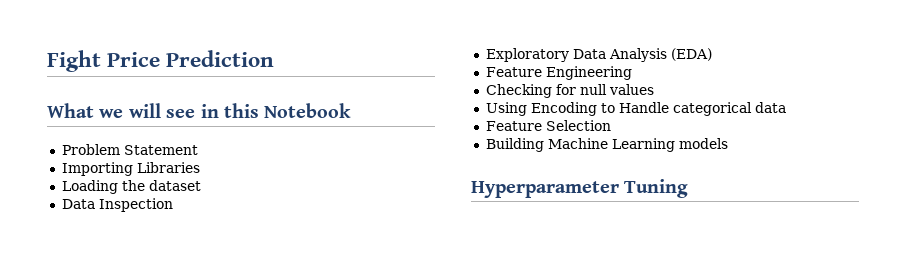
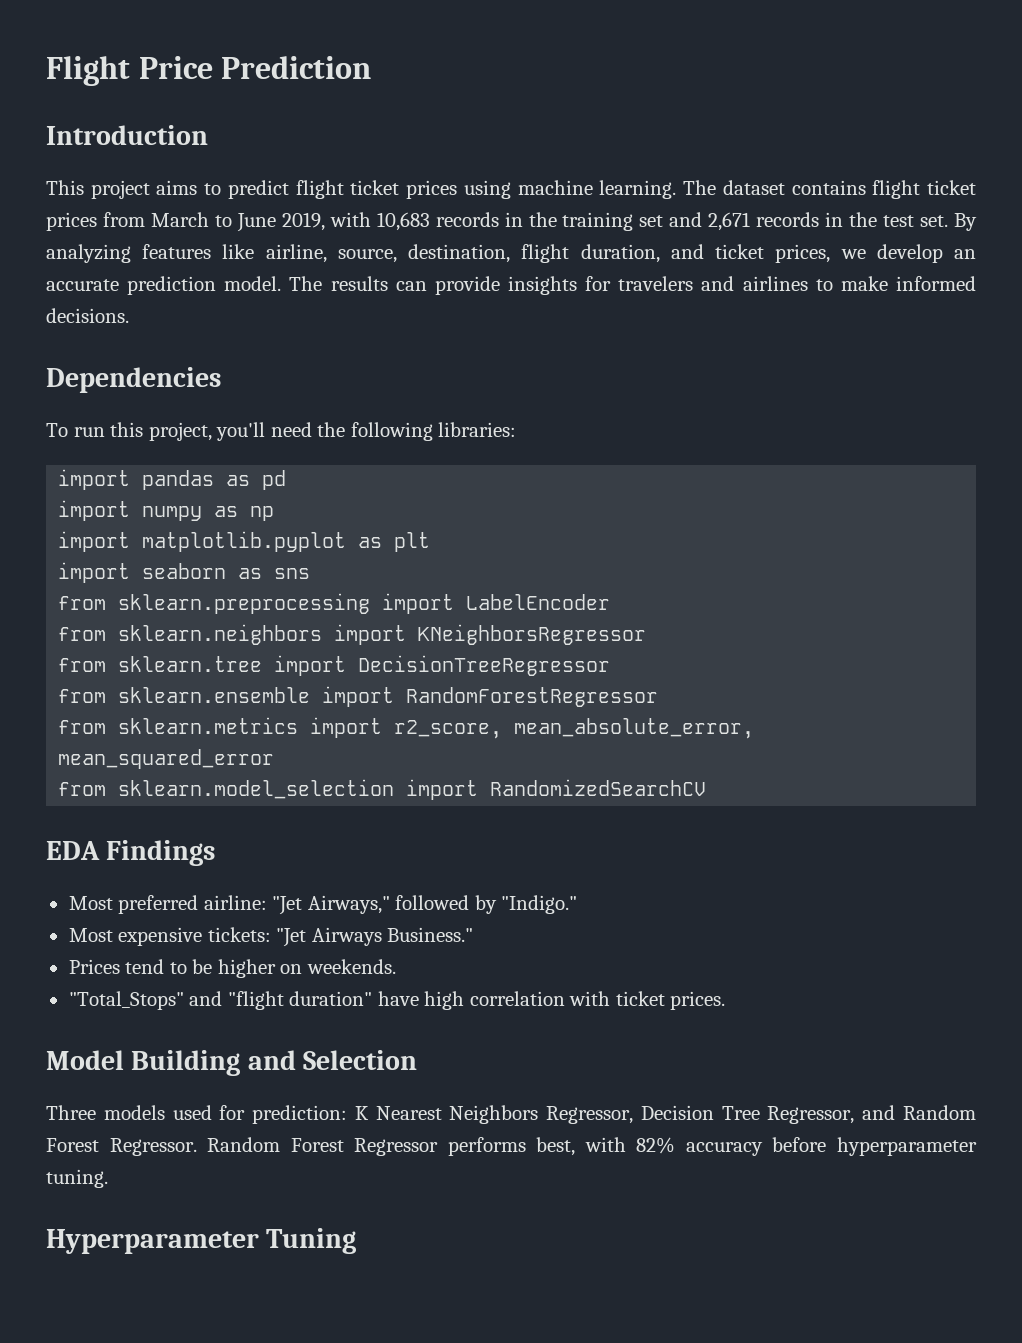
- Fight Price Prediction
+ Flight Price Prediction
- What we will see in this Notebook
- Problem Statement
- Importing Libraries
- Loading the dataset
- Data Inspection
- Exploratory Data Analysis (EDA)
- Feature Engineering
- Checking for null values
- Using Encoding to Handle categorical data
- Feature Selection
- Building Machine Learning models
+ Introduction
+ This project aims to predict flight ticket prices using machine learning. The dataset contains flight ticket prices from March to June 2019, with 10,683 records in the training set and 2,671 records in the test set. By analyzing features like airline, source, destination, flight duration, and ticket prices, we develop an accurate prediction model. The results can provide insights for travelers and airlines to make informed decisions.
+ Dependencies
+ To run this project, you'll need the following libraries:
+ import pandas as pd
+ import numpy as np
+ import matplotlib.pyplot as plt
+ import seaborn as sns
+ from sklearn.preprocessing import LabelEncoder
+ from sklearn.neighbors import KNeighborsRegressor
+ from sklearn.tree import DecisionTreeRegressor
+ from sklearn.ensemble import RandomForestRegressor
+ from sklearn.metrics import r2_score, mean_absolute_error, mean_squared_error
+ from sklearn.model_selection import RandomizedSearchCV
+ EDA Findings
+ Most preferred airline: "Jet Airways," followed by "Indigo."
+ Most expensive tickets: "Jet Airways Business."
+ Prices tend to be higher on weekends.
+ "Total_Stops" and "flight duration" have high correlation with ticket prices.
+ Model Building and Selection
+ Three models used for prediction: K Nearest Neighbors Regressor, Decision Tree Regressor, and Random Forest Regressor. Random Forest Regressor performs best, with 82% accuracy before hyperparameter tuning.

